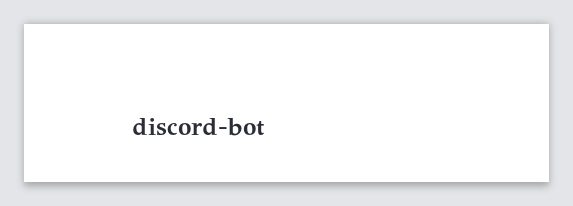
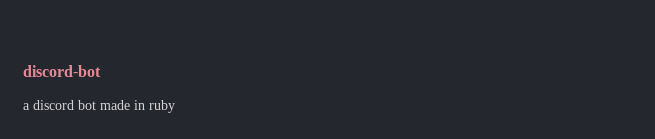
+ a discord bot made in ruby

